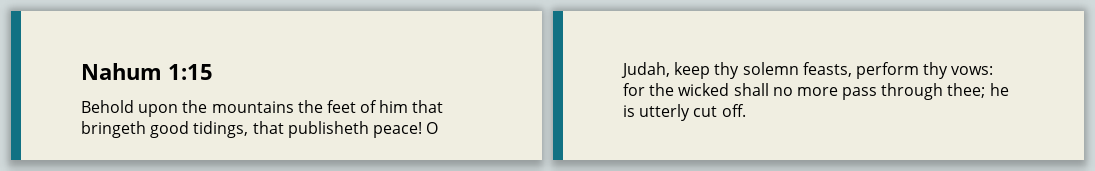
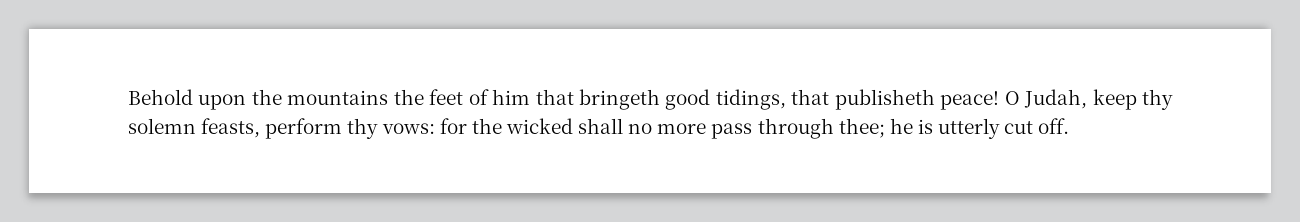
- Nahum 1:15

